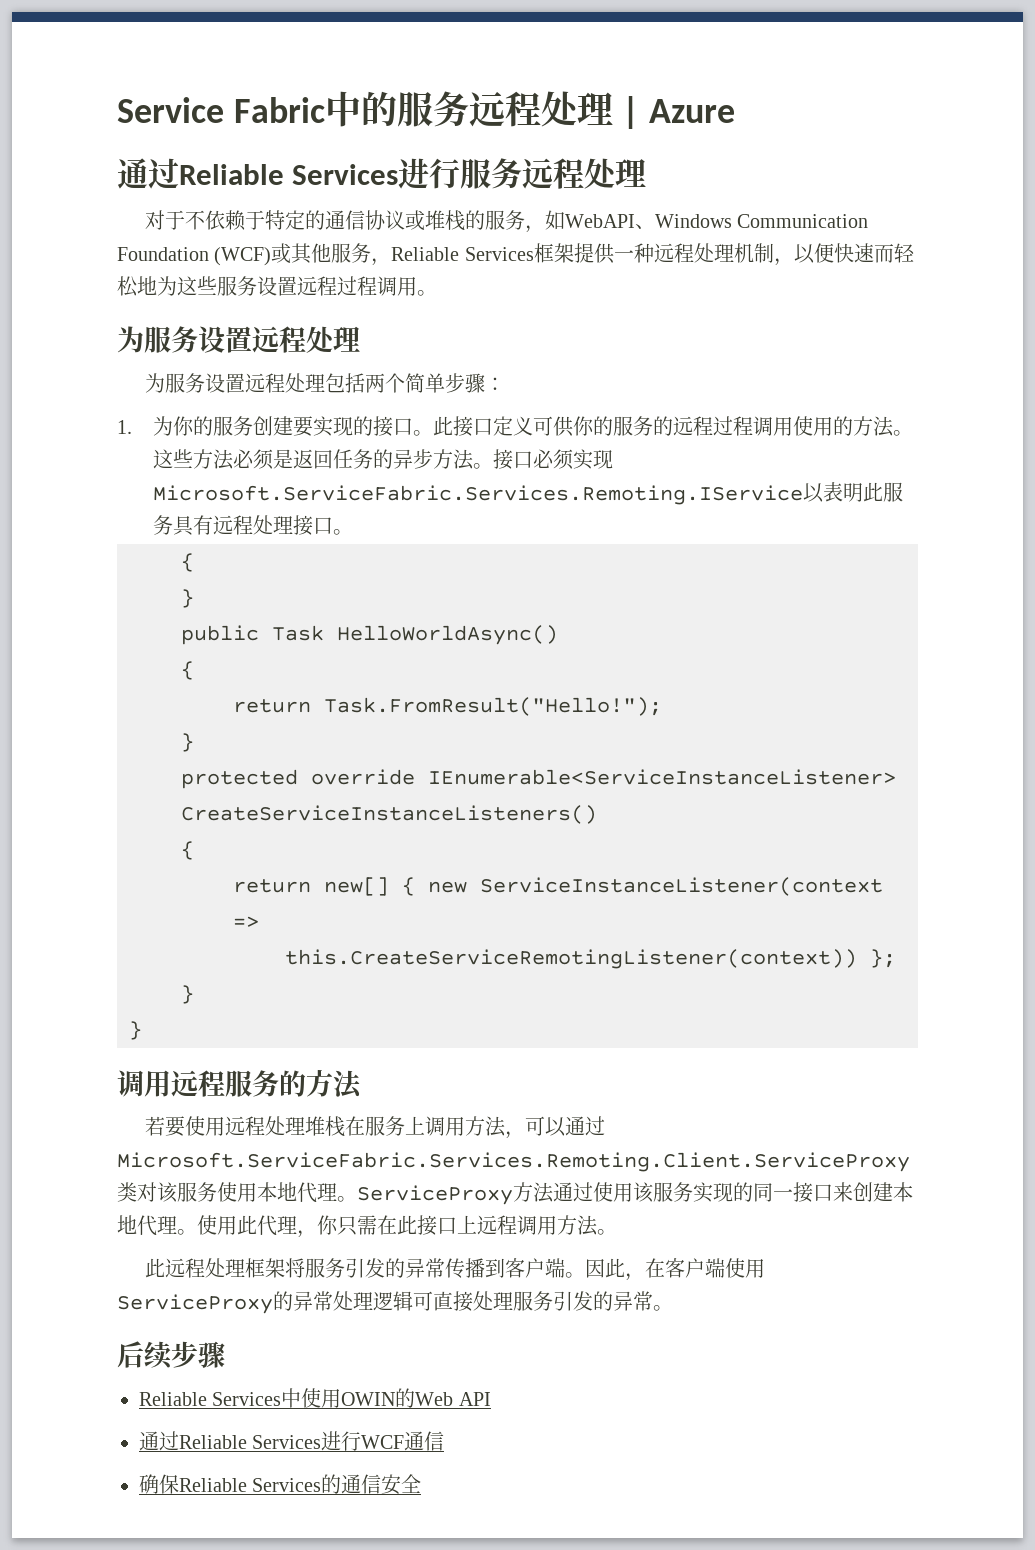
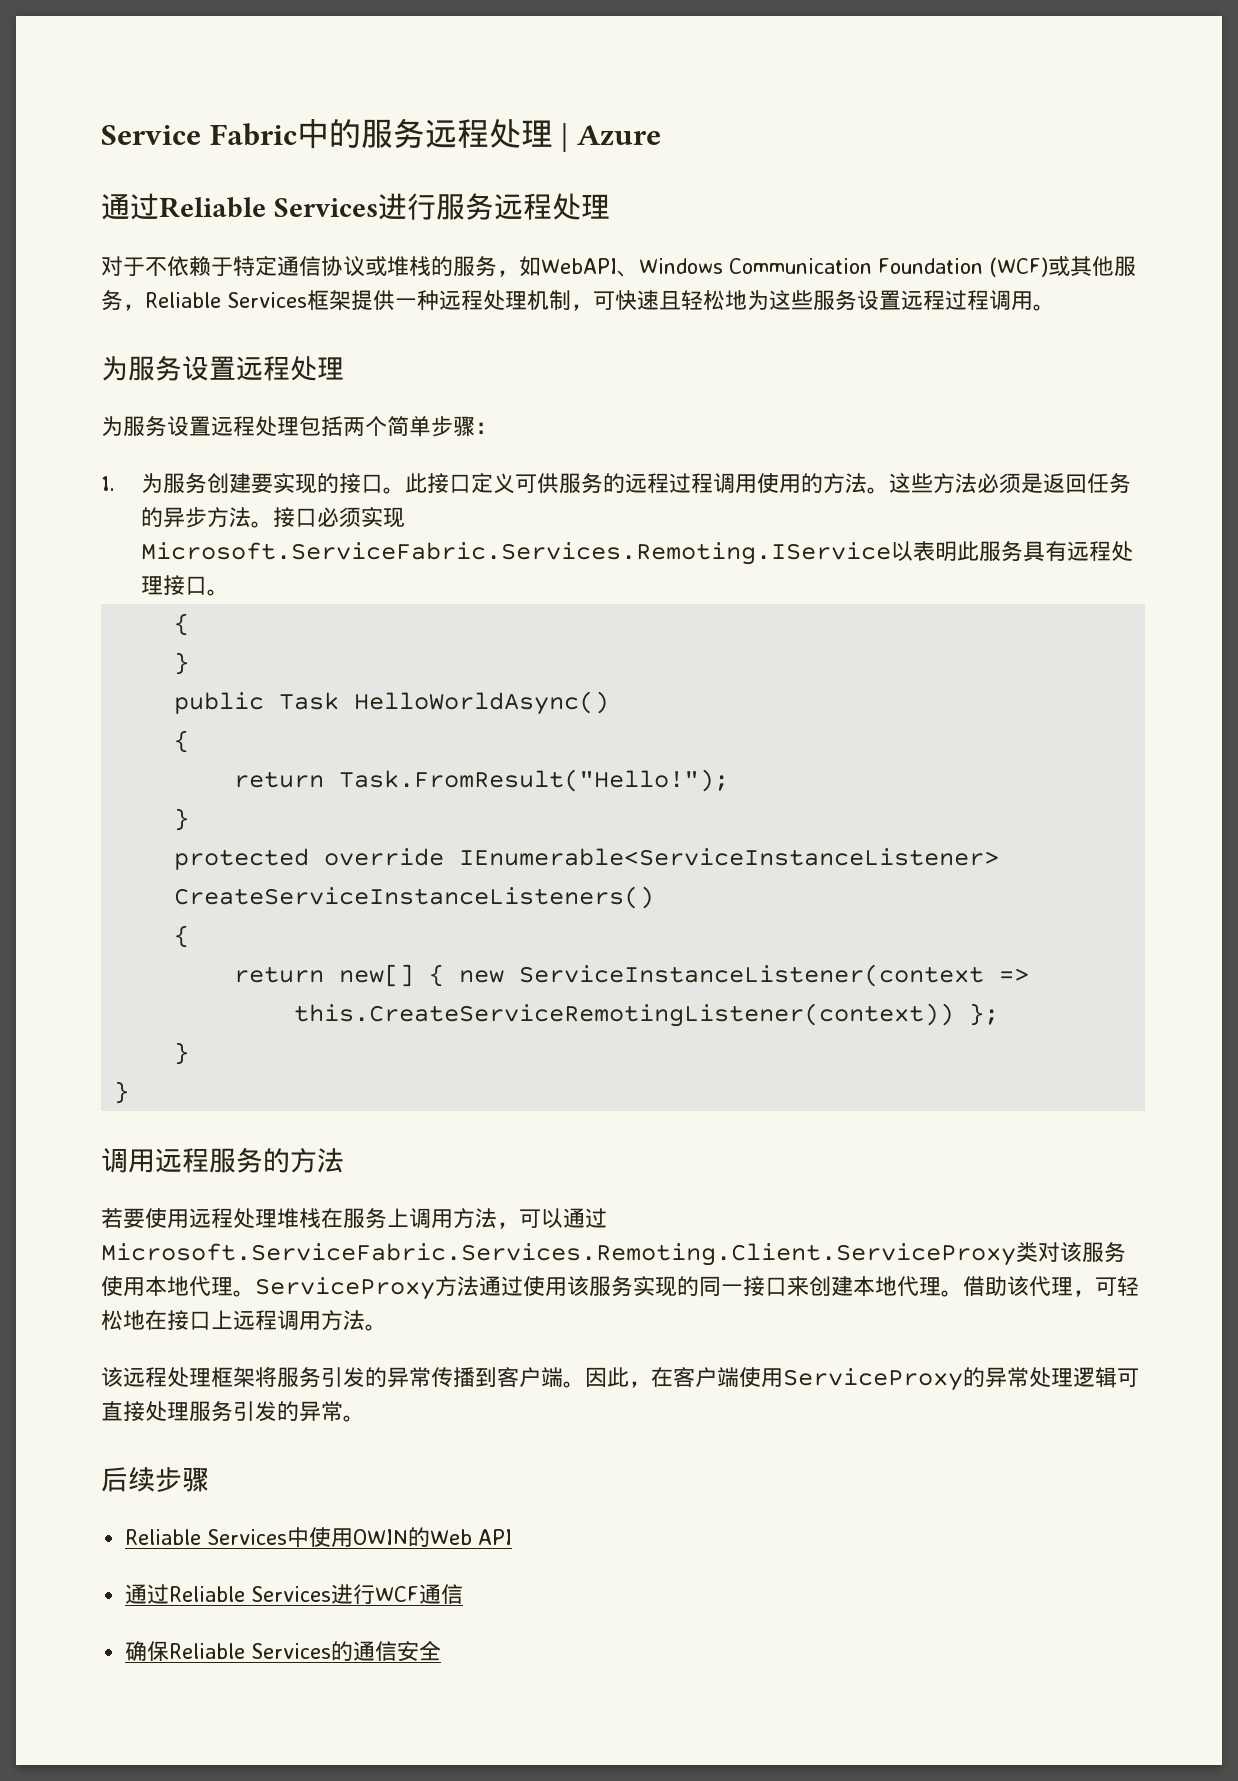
- 对于不依赖于特定的通信协议或堆栈的服务，如WebAPI、Windows Communication Foundation (WCF)或其他服务，Reliable Services框架提供一种远程处理机制，以便快速而轻松地为这些服务设置远程过程调用。
+ 对于不依赖于特定通信协议或堆栈的服务，如WebAPI、Windows Communication Foundation (WCF)或其他服务，Reliable Services框架提供一种远程处理机制，可快速且轻松地为这些服务设置远程过程调用。
- 1.为你的服务创建要实现的接口。
+ 1.为服务创建要实现的接口。
- 此接口定义可供你的服务的远程过程调用使用的方法。
+ 此接口定义可供服务的远程过程调用使用的方法。
- 使用此代理，你只需在此接口上远程调用方法。
+ 借助该代理，可轻松地在接口上远程调用方法。
- 此远程处理框架将服务引发的异常传播到客户端。
+ 该远程处理框架将服务引发的异常传播到客户端。

